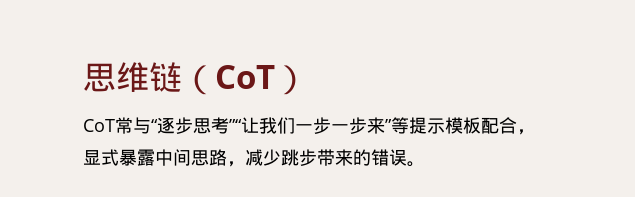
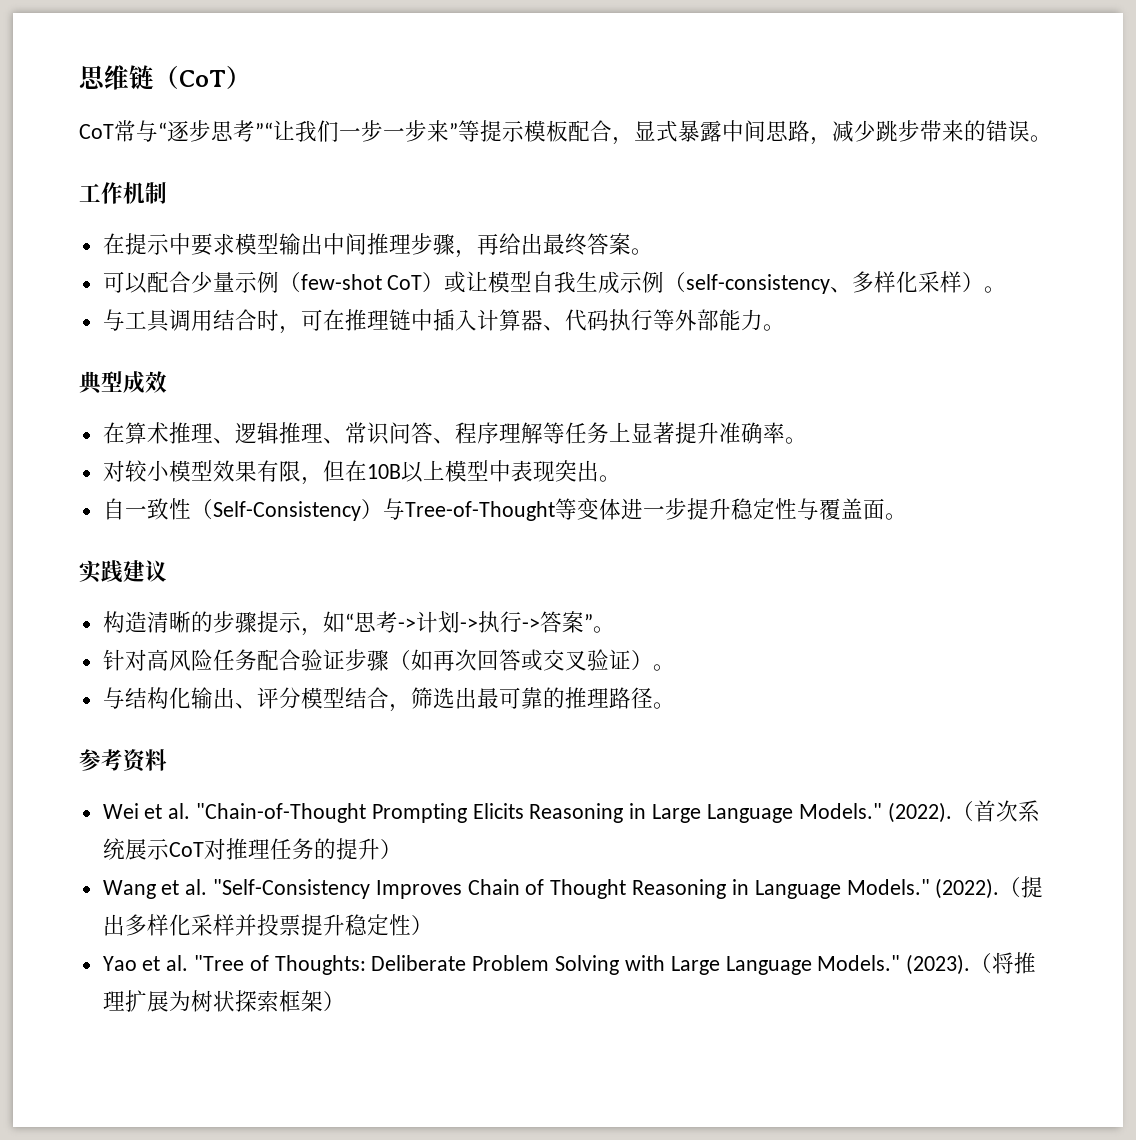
+ 工作机制
+ 在提示中要求模型输出中间推理步骤，再给出最终答案。
+ 可以配合少量示例（few-shot CoT）或让模型自我生成示例（self-consistency、多样化采样）。
+ 与工具调用结合时，可在推理链中插入计算器、代码执行等外部能力。
+ 典型成效
+ 在算术推理、逻辑推理、常识问答、程序理解等任务上显著提升准确率。
+ 对较小模型效果有限，但在10B以上模型中表现突出。
+ 自一致性（Self-Consistency）与Tree-of-Thought等变体进一步提升稳定性与覆盖面。
+ 实践建议
+ 构造清晰的步骤提示，如“思考->计划->执行->答案”。
+ 针对高风险任务配合验证步骤（如再次回答或交叉验证）。
+ 与结构化输出、评分模型结合，筛选出最可靠的推理路径。
+ 参考资料
+ Wei et al. "Chain-of-Thought Prompting Elicits Reasoning in Large Language Models." (2022).（首次系统展示CoT对推理任务的提升）
+ Wang et al. "Self-Consistency Improves Chain of Thought Reasoning in Language Models." (2022).（提出多样化采样并投票提升稳定性）
+ Yao et al. "Tree of Thoughts: Deliberate Problem Solving with Large Language Models." (2023).（将推理扩展为树状探索框架）

